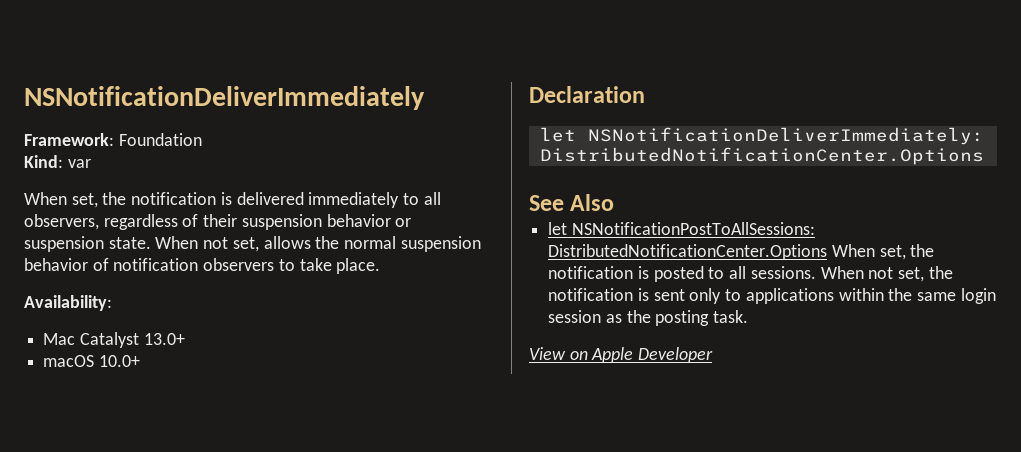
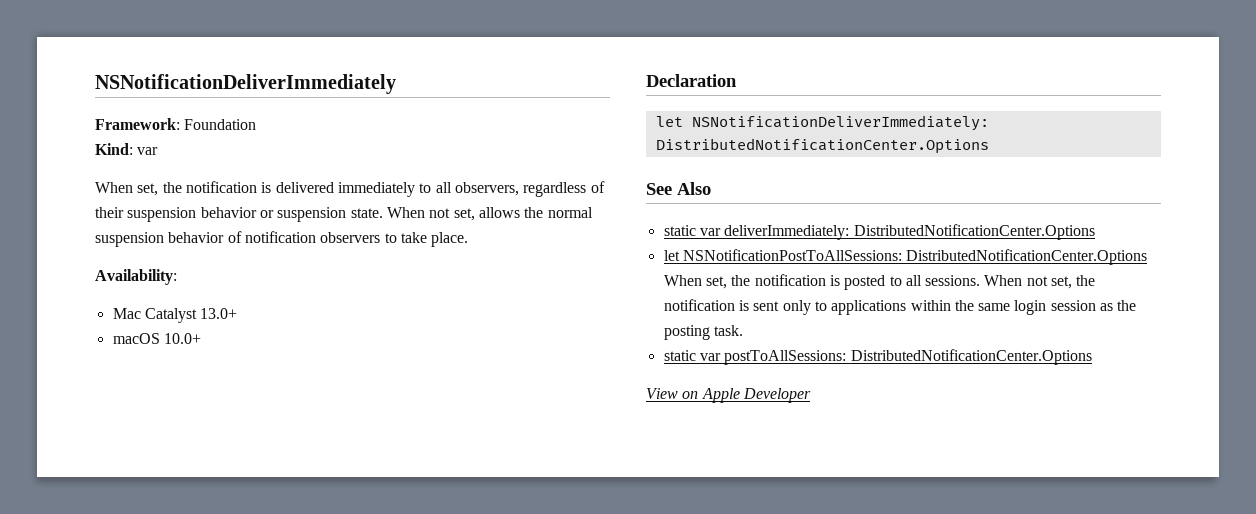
+ static var deliverImmediately: DistributedNotificationCenter.Options
+ static var postToAllSessions: DistributedNotificationCenter.Options

